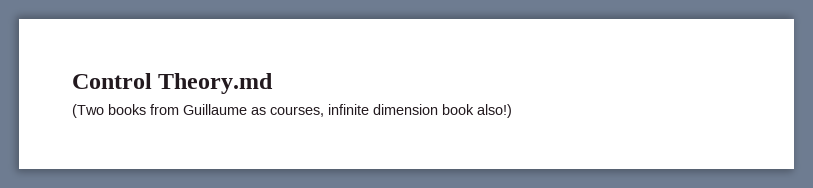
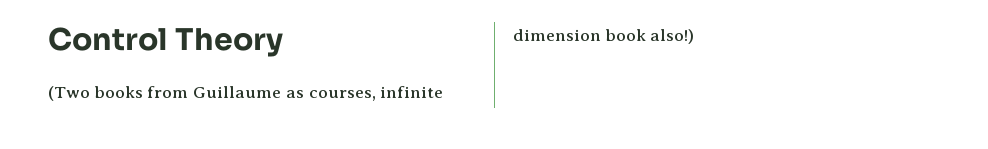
- Control Theory.md
+ Control Theory

